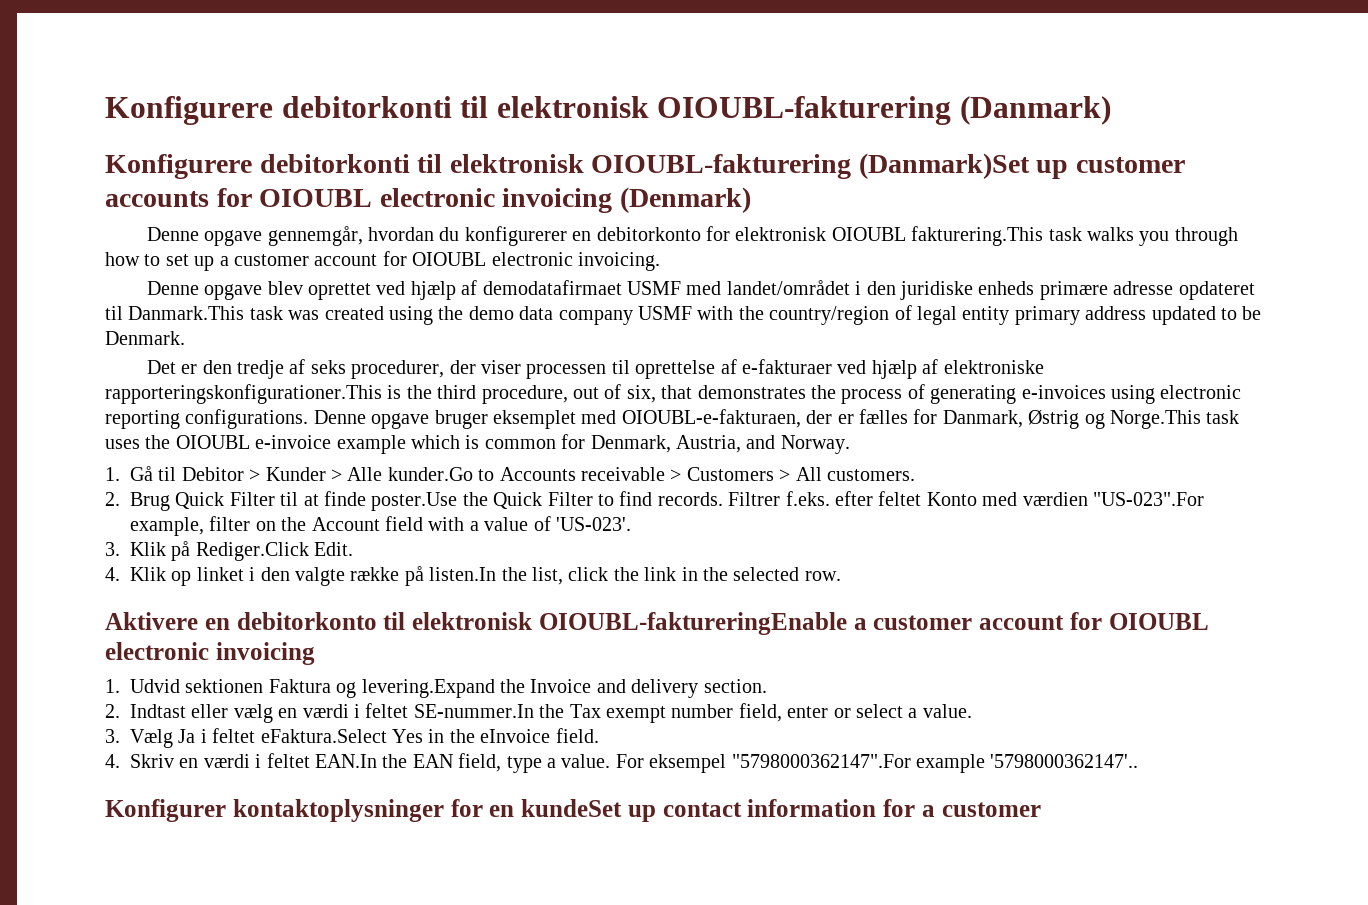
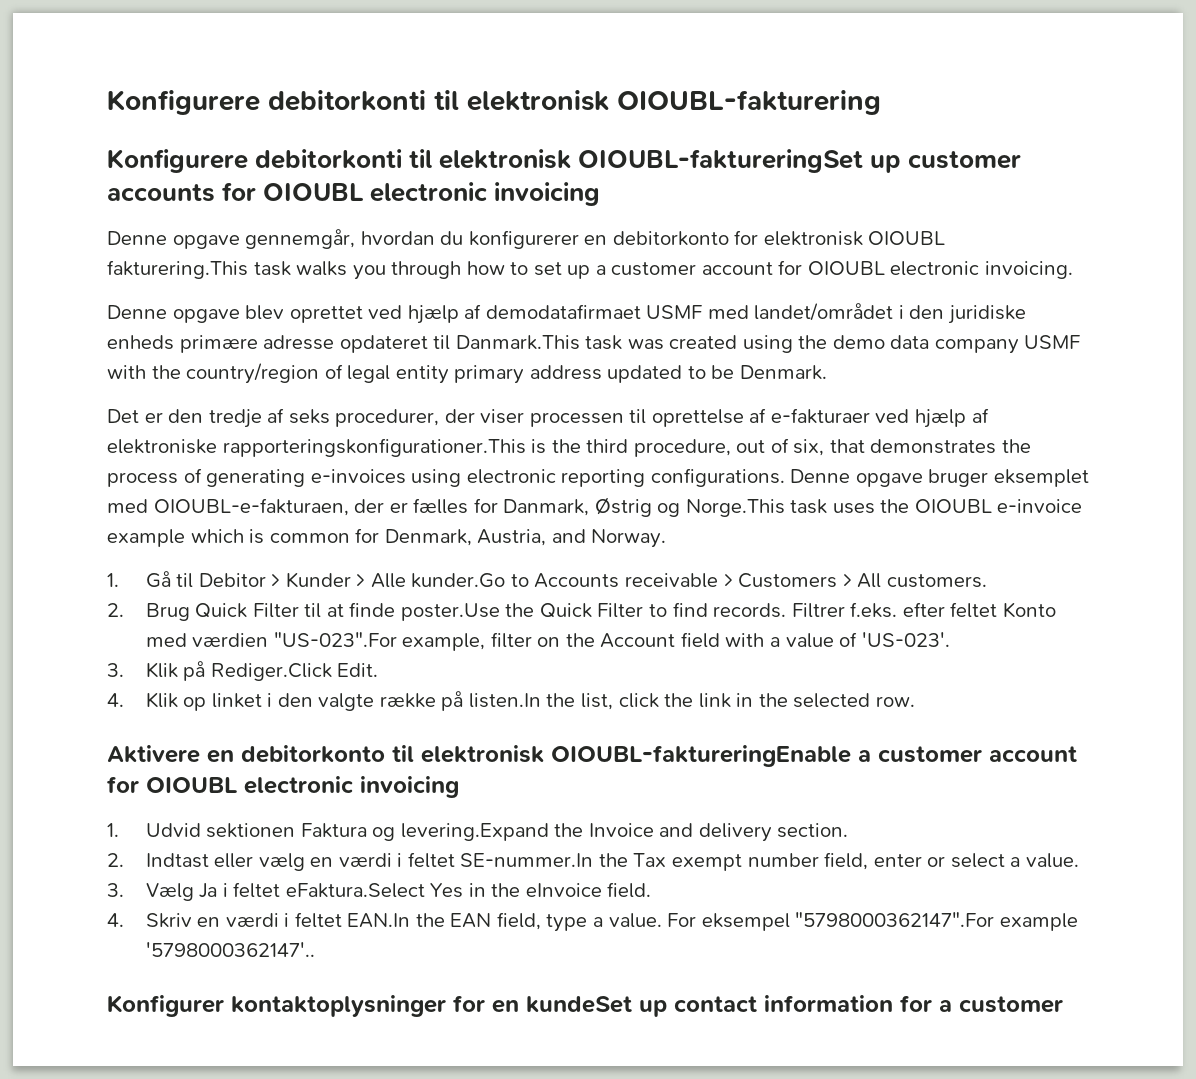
- Konfigurere debitorkonti til elektronisk OIOUBL-fakturering (Danmark)
- Konfigurere debitorkonti til elektronisk OIOUBL-fakturering (Danmark)Set up customer accounts for OIOUBL electronic invoicing (Denmark)
+ Konfigurere debitorkonti til elektronisk OIOUBL-fakturering
+ Konfigurere debitorkonti til elektronisk OIOUBL-faktureringSet up customer accounts for OIOUBL electronic invoicing

